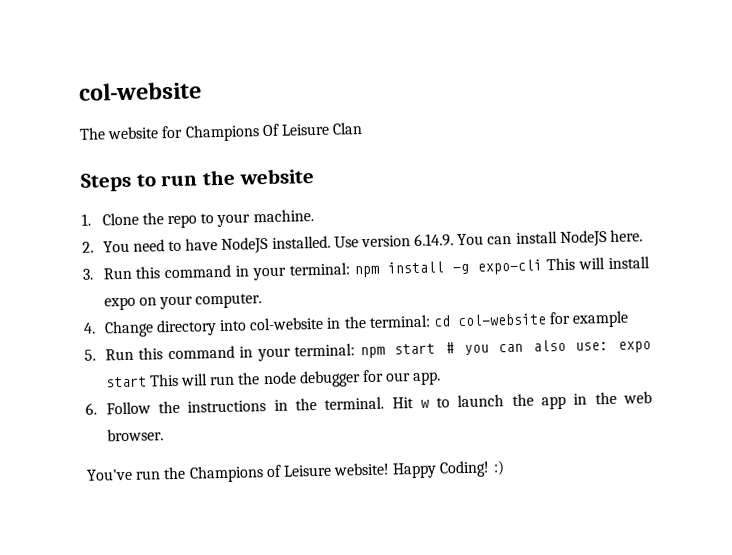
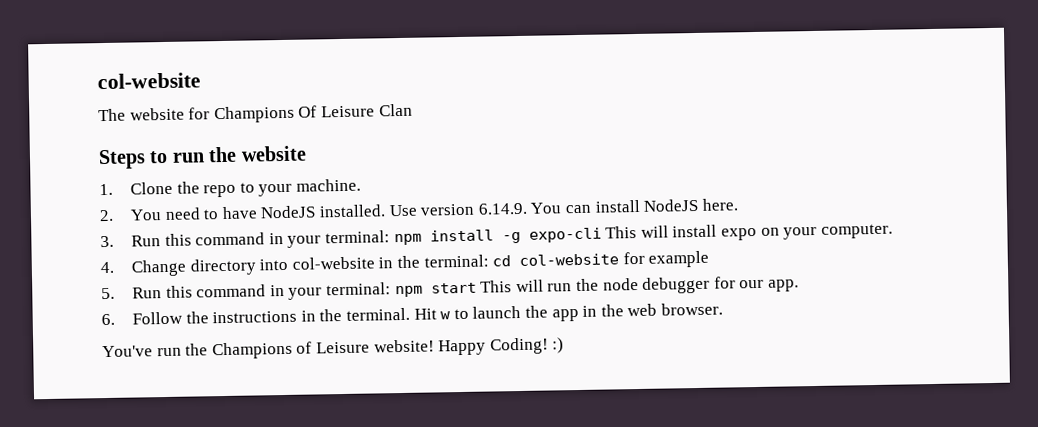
- 5. Run this command in your terminal: npm start # you can also use: expo start This will run the node debugger for our app.
+ 5. Run this command in your terminal: npm start This will run the node debugger for our app.

